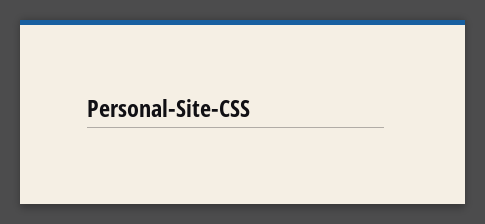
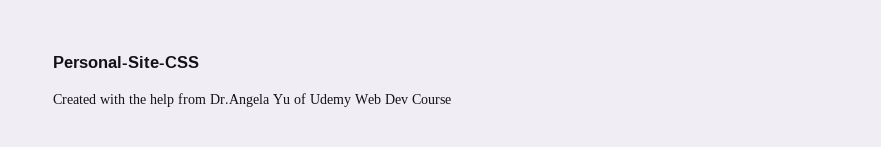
+ Created with the help from Dr.Angela Yu of Udemy Web Dev Course

